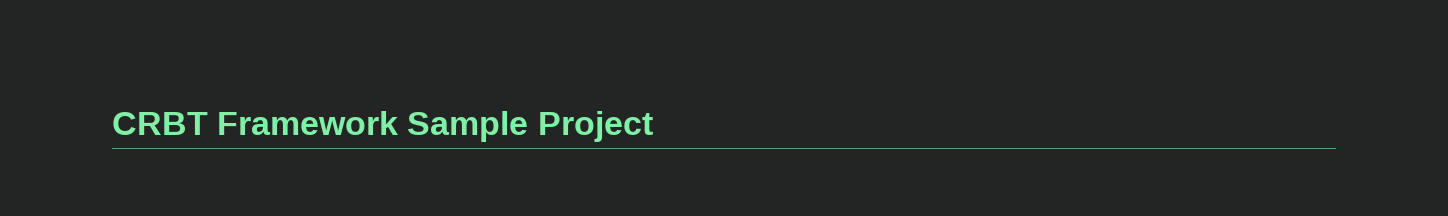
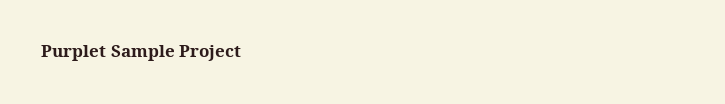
- CRBT Framework Sample Project
+ Purplet Sample Project

